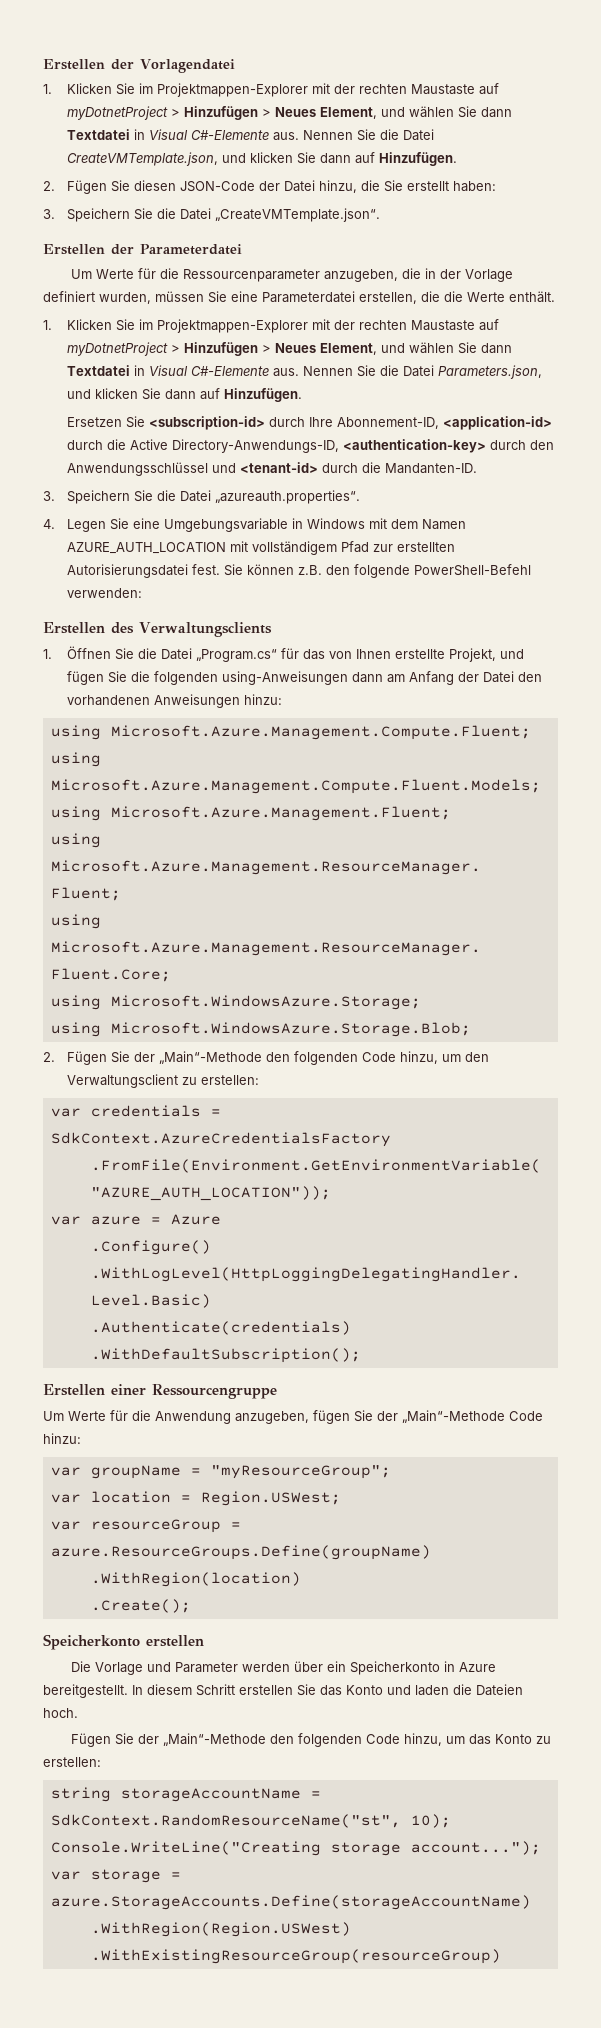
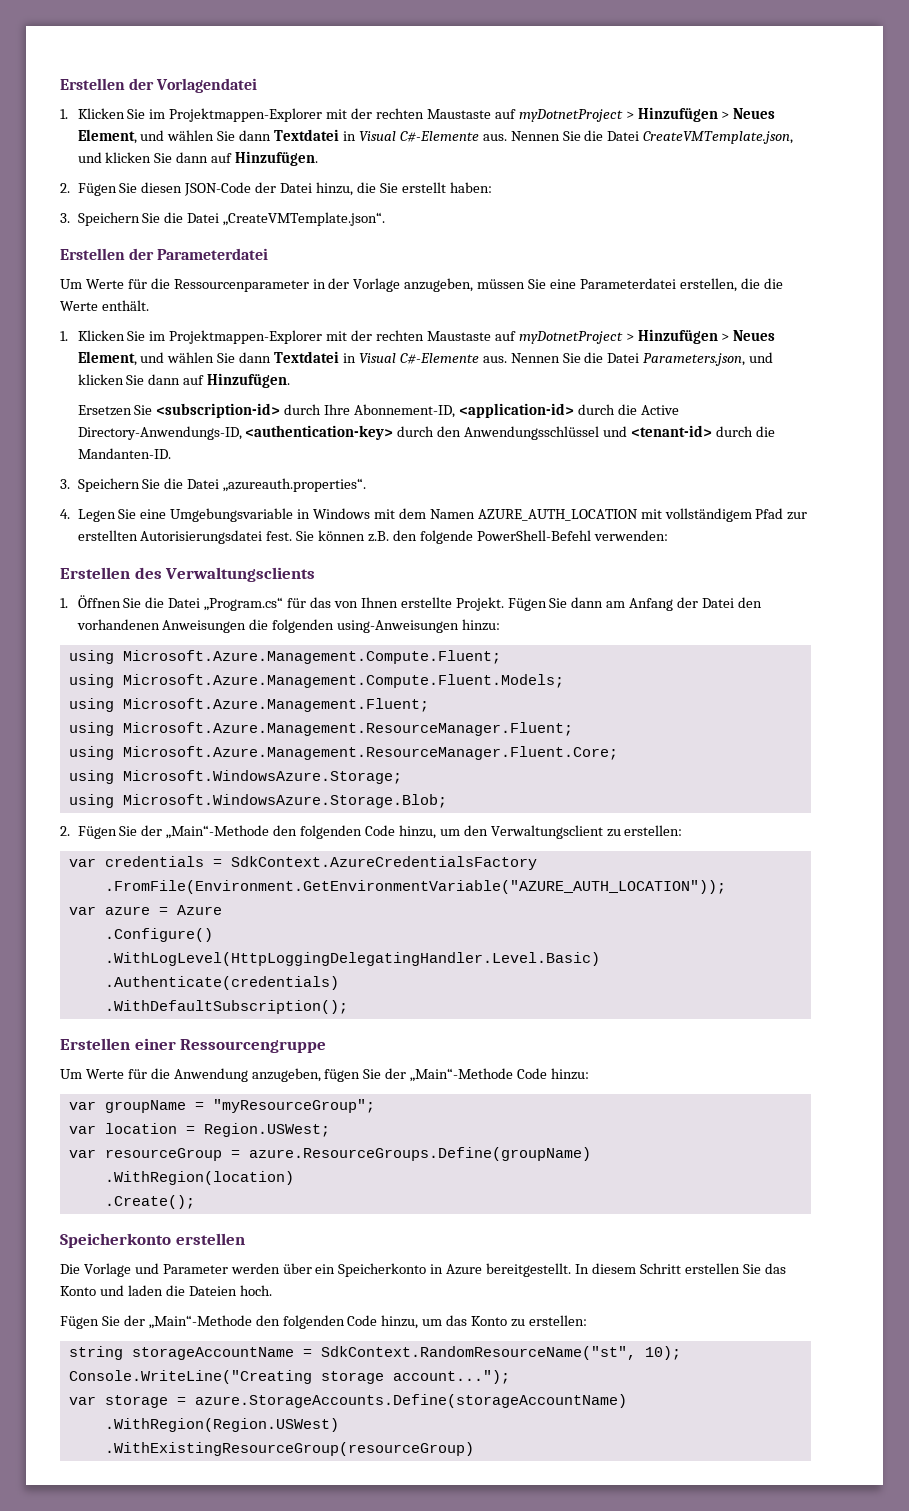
- Um Werte für die Ressourcenparameter anzugeben, die in der Vorlage definiert wurden, müssen Sie eine Parameterdatei erstellen, die die Werte enthält.
+ Um Werte für die Ressourcenparameter in der Vorlage anzugeben, müssen Sie eine Parameterdatei erstellen, die die Werte enthält.
- 1. Öffnen Sie die Datei „Program.cs“ für das von Ihnen erstellte Projekt, und fügen Sie die folgenden using-Anweisungen dann am Anfang der Datei den vorhandenen Anweisungen hinzu:
+ 1. Öffnen Sie die Datei „Program.cs“ für das von Ihnen erstellte Projekt. Fügen Sie dann am Anfang der Datei den vorhandenen Anweisungen die folgenden using-Anweisungen hinzu:

